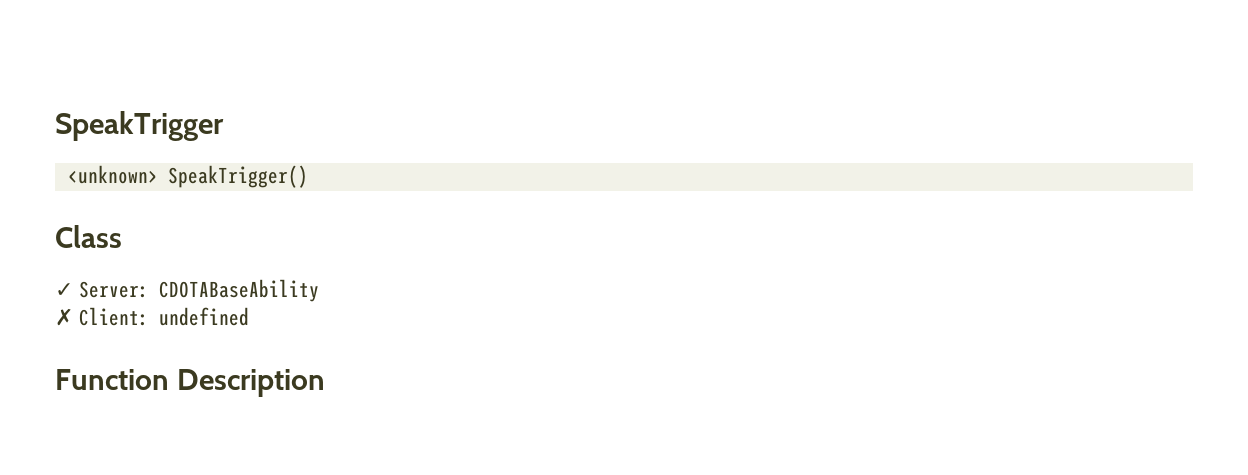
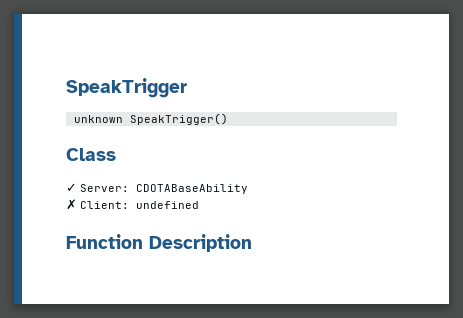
- <unknown> SpeakTrigger()
+ unknown SpeakTrigger()

